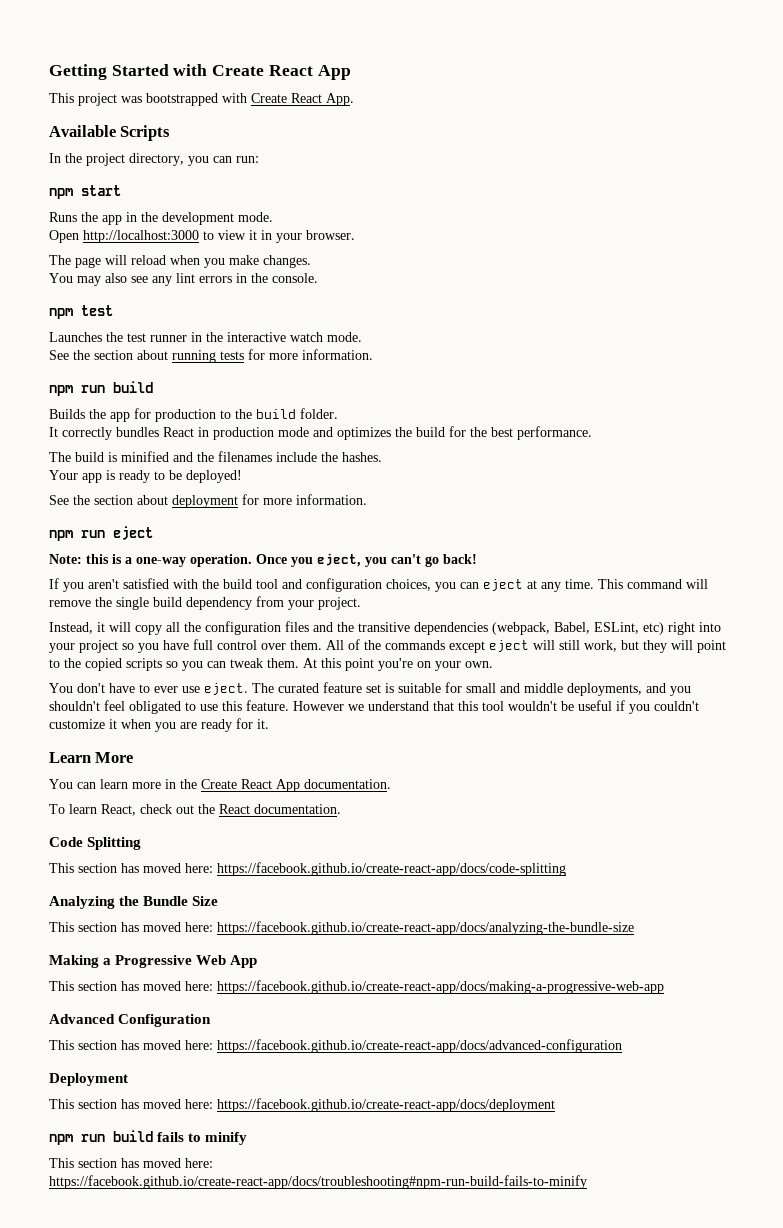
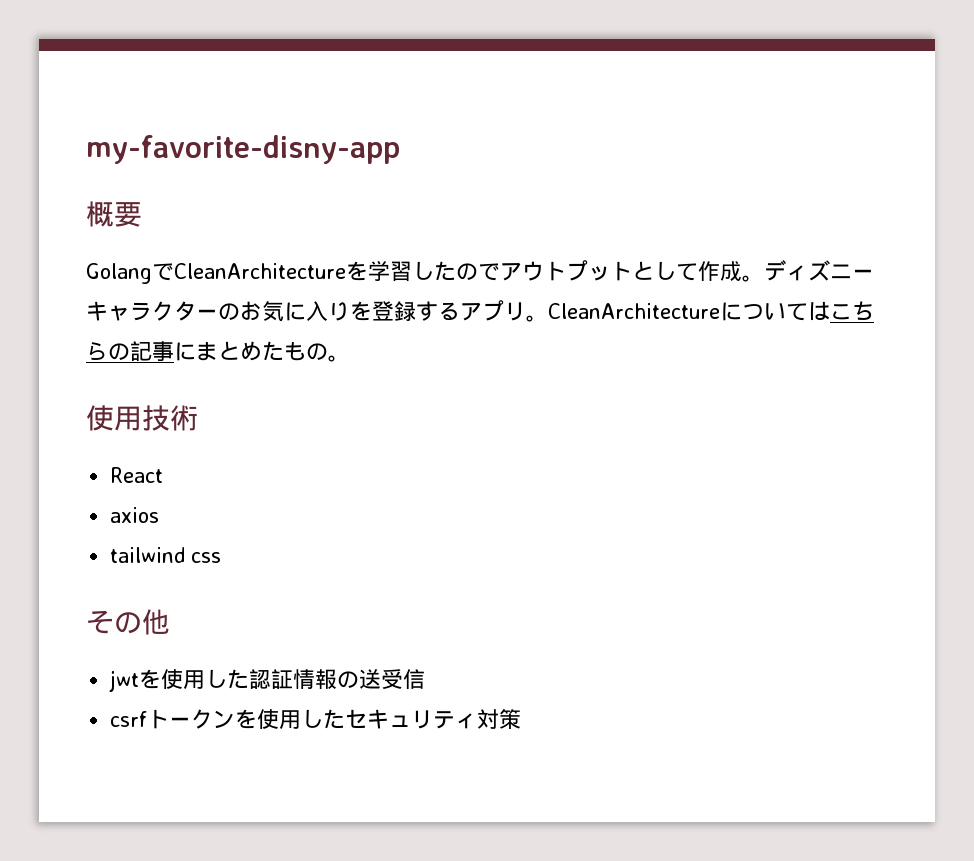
- Getting Started with Create React App
- This project was bootstrapped with Create React App.
- Available Scripts
- In the project directory, you can run:
- npm start
- Runs the app in the development mode.
- Open http://localhost:3000 to view it in your browser.
- The page will reload when you make changes.
- You may also see any lint errors in the console.
- npm test
- Launches the test runner in the interactive watch mode.
- See the section about running tests for more information.
- npm run build
- Builds the app for production to the build folder.
- It correctly bundles React in production mode and optimizes the build for the best performance.
- The build is minified and the filenames include the hashes.
- Your app is ready to be deployed!
- See the section about deployment for more information.
- npm run eject
- Note: this is a one-way operation. Once you eject, you can't go back!
- If you aren't satisfied with the build tool and configuration choices, you can eject at any time. This command will remove the single build dependency from your project.
- Instead, it will copy all the configuration files and the transitive dependencies (webpack, Babel, ESLint, etc) right into your project so you have full control over them. All of the commands except eject will still work, but they will point to the copied scripts so you can tweak them. At this point you're on your own.
- You don't have to ever use eject. The curated feature set is suitable for small and middle deployments, and you shouldn't feel obligated to use this feature. However we understand that this tool wouldn't be useful if you couldn't customize it when you are ready for it.
- Learn More
- You can learn more in the Create React App documentation.
- To learn React, check out the React documentation.
- Code Splitting
- This section has moved here: https://facebook.github.io/create-react-app/docs/code-splitting
- Analyzing the Bundle Size
- This section has moved here: https://facebook.github.io/create-react-app/docs/analyzing-the-bundle-size
- Making a Progressive Web App
- This section has moved here: https://facebook.github.io/create-react-app/docs/making-a-progressive-web-app
- Advanced Configuration
- This section has moved here: https://facebook.github.io/create-react-app/docs/advanced-configuration
- Deployment
- This section has moved here: https://facebook.github.io/create-react-app/docs/deployment
- npm run build fails to minify
- This section has moved here: https://facebook.github.io/create-react-app/docs/troubleshooting#npm-run-build-fails-to-minify
+ my-favorite-disny-app
+ 概要
+ GolangでCleanArchitectureを学習したのでアウトプットとして作成。ディズニーキャラクターのお気に入りを登録するアプリ。CleanArchitectureについてはこちらの記事にまとめたもの。
+ 使用技術
+ React
+ axios
+ tailwind css
+ その他
+ jwtを使用した認証情報の送受信
+ csrfトークンを使用したセキュリティ対策

